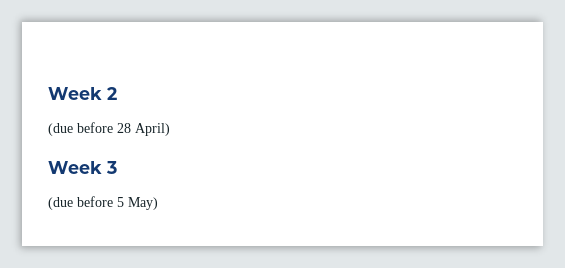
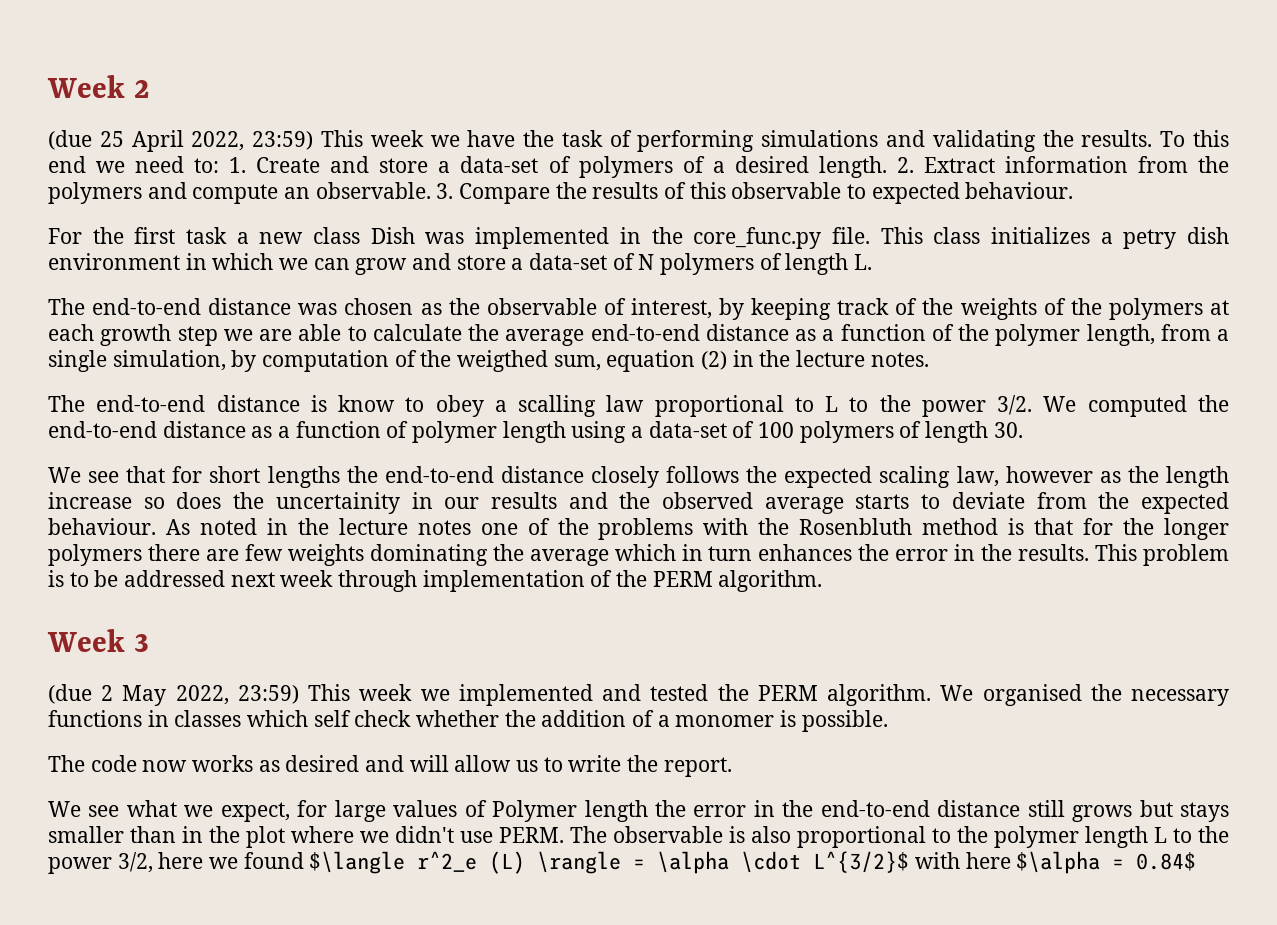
- (due before 28 April)
+ (due 25 April 2022, 23:59) This week we have the task of performing simulations and validating the results. To this end we need to: 1. Create and store a data-set of polymers of a desired length. 2. Extract information from the polymers and compute an observable. 3. Compare the results of this observable to expected behaviour.
+ For the first task a new class Dish was implemented in the core_func.py file. This class initializes a petry dish environment in which we can grow and store a data-set of N polymers of length L.
+ The end-to-end distance was chosen as the observable of interest, by keeping track of the weights of the polymers at each growth step we are able to calculate the average end-to-end distance as a function of the polymer length, from a single simulation, by computation of the weigthed sum, equation (2) in the lecture notes.
+ The end-to-end distance is know to obey a scalling law proportional to L to the power 3/2. We computed the end-to-end distance as a function of polymer length using a data-set of 100 polymers of length 30.
+ We see that for short lengths the end-to-end distance closely follows the expected scaling law, however as the length increase so does the uncertainity in our results and the observed average starts to deviate from the expected behaviour. As noted in the lecture notes one of the problems with the Rosenbluth method is that for the longer polymers there are few weights dominating the average which in turn enhances the error in the results. This problem is to be addressed next week through implementation of the PERM algorithm.
  Week 3
- (due before 5 May)
+ (due 2 May 2022, 23:59) This week we implemented and tested the PERM algorithm. We organised the necessary functions in classes which self check whether the addition of a monomer is possible.
+ The code now works as desired and will allow us to write the report.
+ We see what we expect, for large values of Polymer length the error in the end-to-end distance still grows but stays smaller than in the plot where we didn't use PERM. The observable is also proportional to the polymer length L to the power 3/2, here we found $\langle r^2_e (L) \rangle = \alpha \cdot L^{3/2}$ with here $\alpha = 0.84$

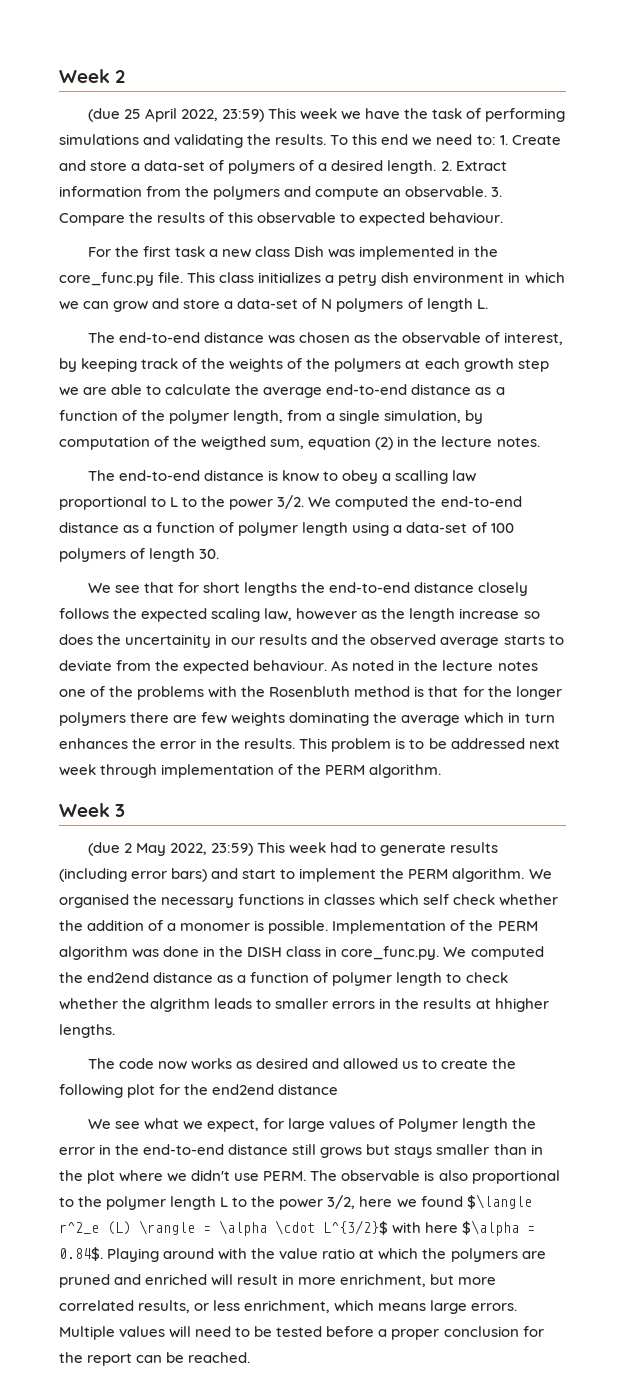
- (due 2 May 2022, 23:59) This week we implemented and tested the PERM algorithm.
+ (due 2 May 2022, 23:59) This week had to generate results (including error bars) and start to implement the PERM algorithm.
+ Implementation of the PERM algorithm was done in the DISH class in core_func.py. We computed the end2end distance as a function of polymer length to check whether the algrithm leads to smaller errors in the results at hhigher lengths.
- The code now works as desired and will allow us to write the report.
+ The code now works as desired and allowed us to create the following plot for the end2end distance
- The observable is also proportional to the polymer length L to the power 3/2, here we found $\langle r^2_e (L) \rangle = \alpha \cdot L^{3/2}$ with here $\alpha = 0.84$
+ The observable is also proportional to the polymer length L to the power 3/2, here we found $\langle r^2_e (L) \rangle = \alpha \cdot L^{3/2}$ with here $\alpha = 0.84$. Playing around with the value ratio at which the polymers are pruned and enriched will result in more enrichment, but more correlated results, or less enrichment, which means large errors. Multiple values will need to be tested before a proper conclusion for the report can be reached.

